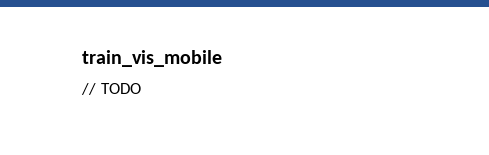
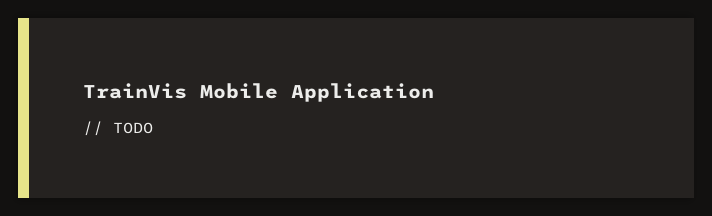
- train_vis_mobile
+ TrainVis Mobile Application

